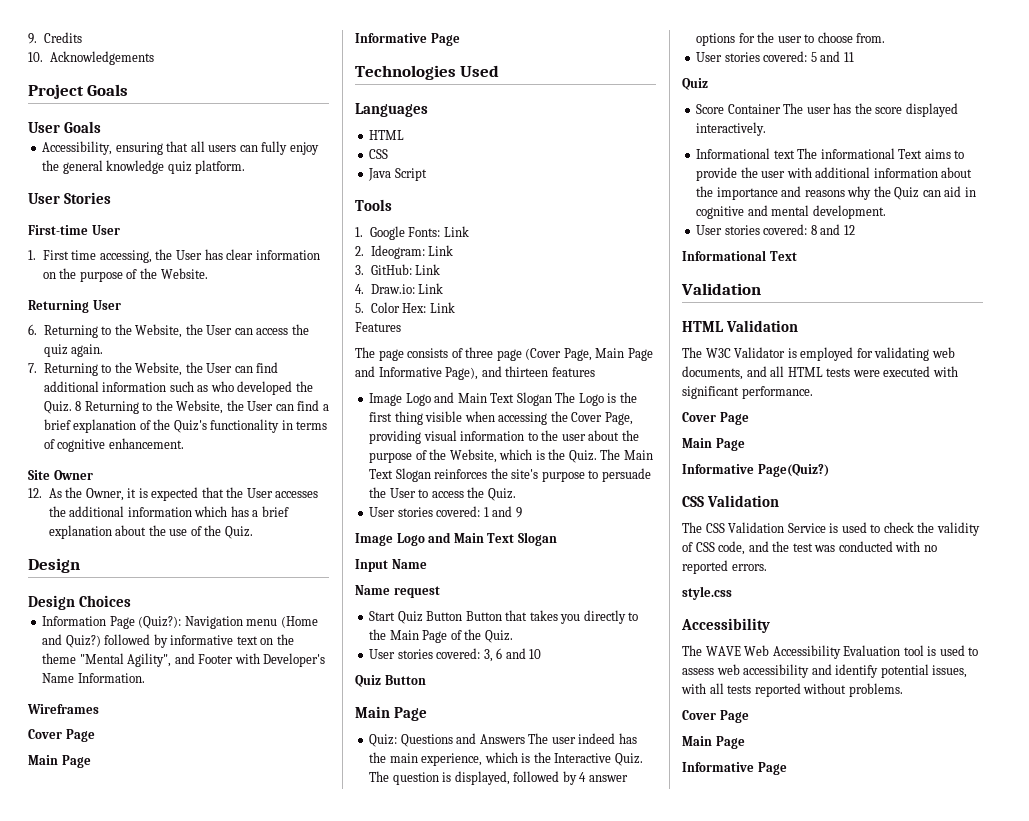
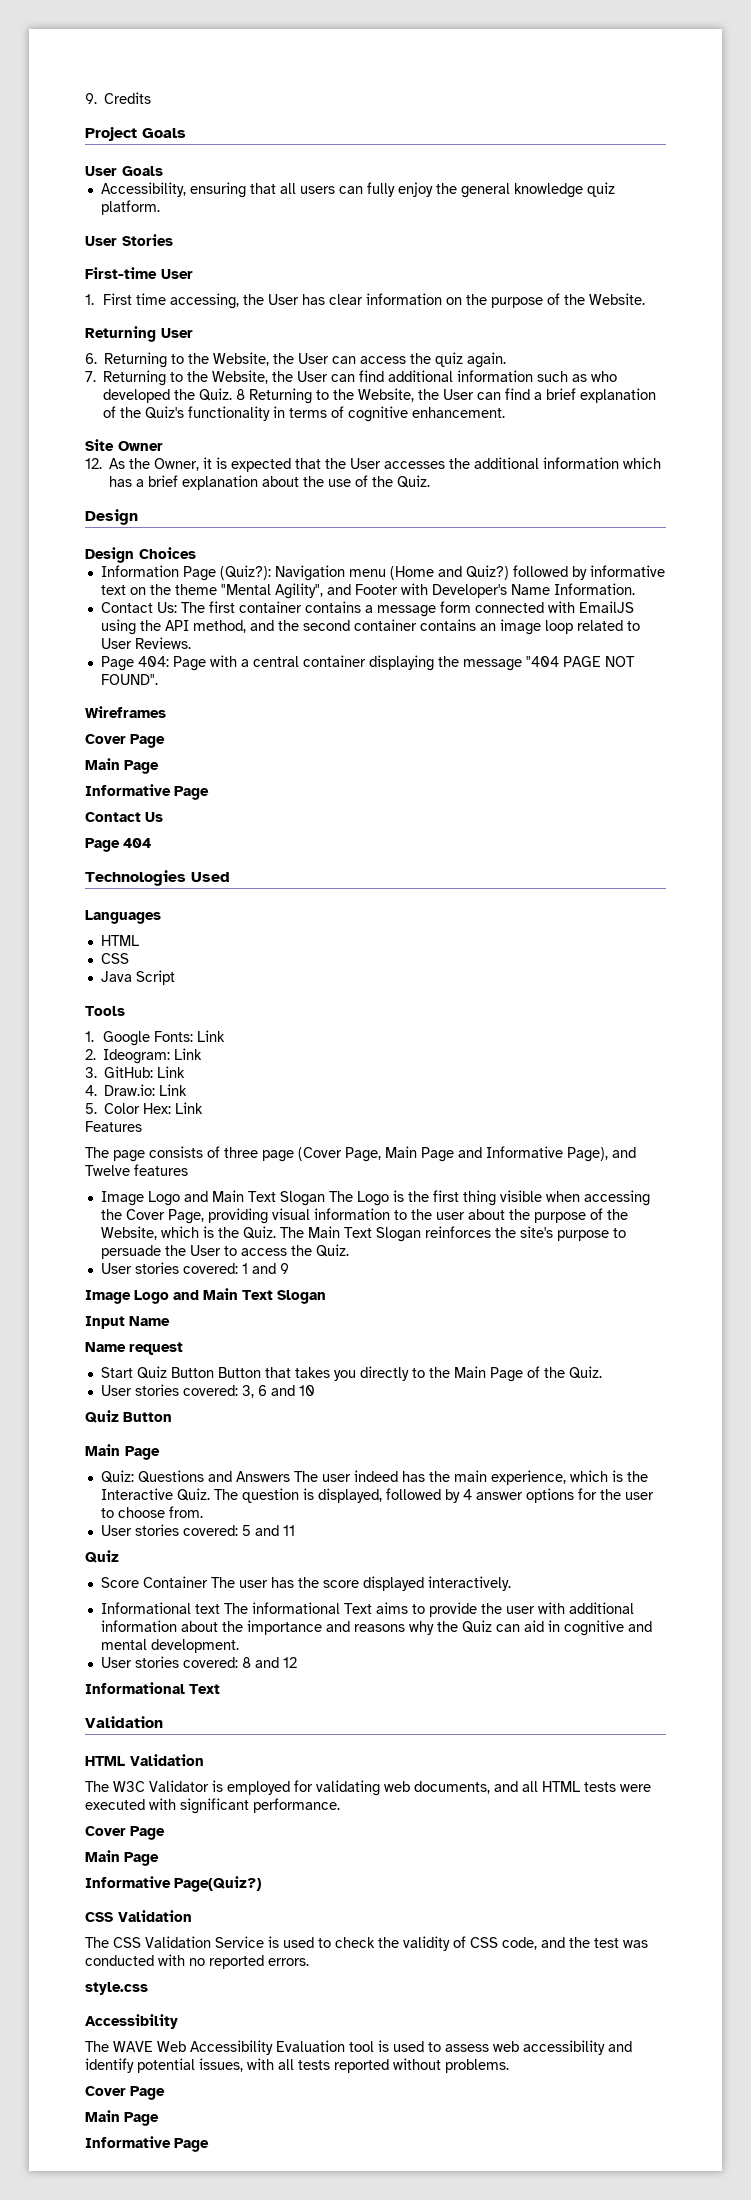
- 10. Acknowledgements
+ Contact Us: The first container contains a message form connected with EmailJS using the API method, and the second container contains an image loop related to User Reviews.
+ Page 404: Page with a central container displaying the message "404 PAGE NOT FOUND".
+ Contact Us
+ Page 404
- The page consists of three page (Cover Page, Main Page and Informative Page), and thirteen features
+ The page consists of three page (Cover Page, Main Page and Informative Page), and Twelve features

